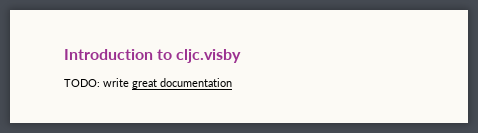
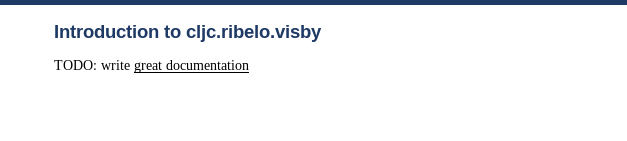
- Introduction to cljc.visby
+ Introduction to cljc.ribelo.visby

